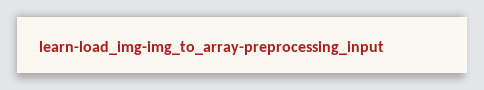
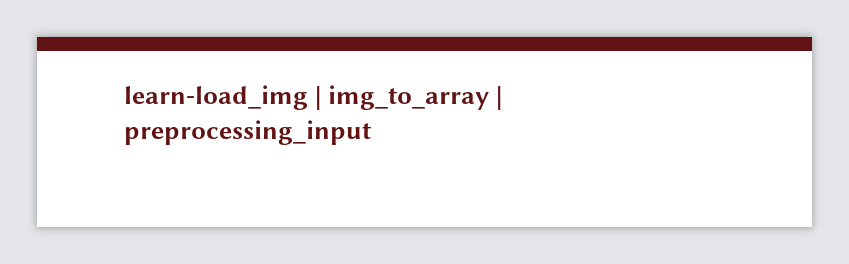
- learn-load_img-img_to_array-preprocessing_input
+ learn-load_img | img_to_array | preprocessing_input

